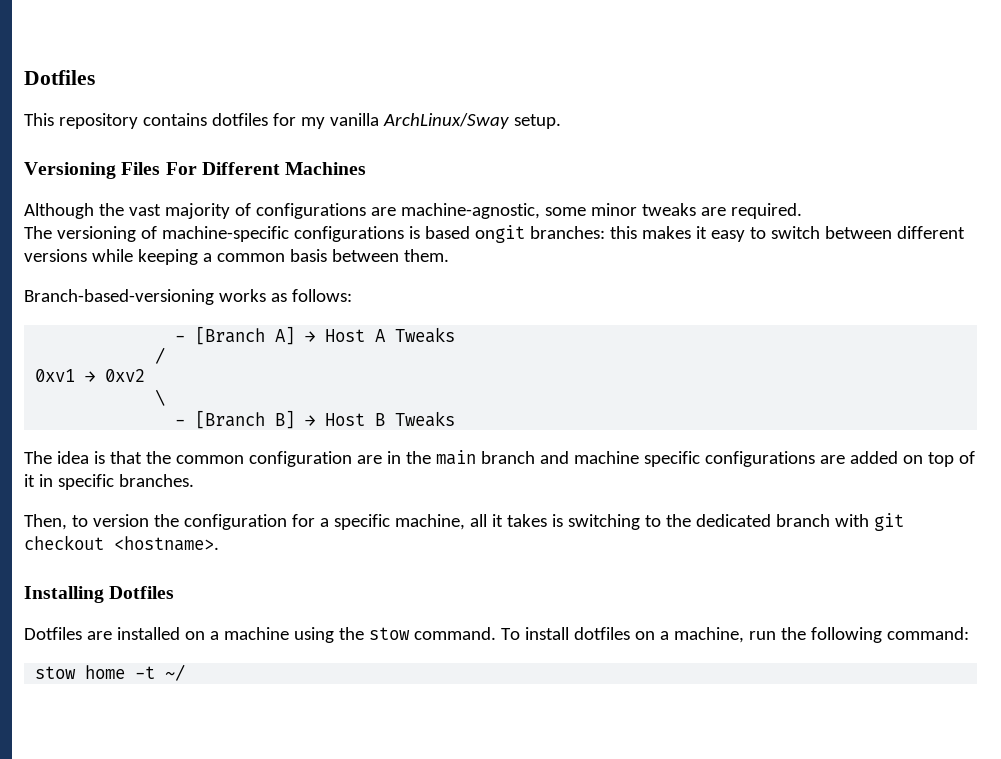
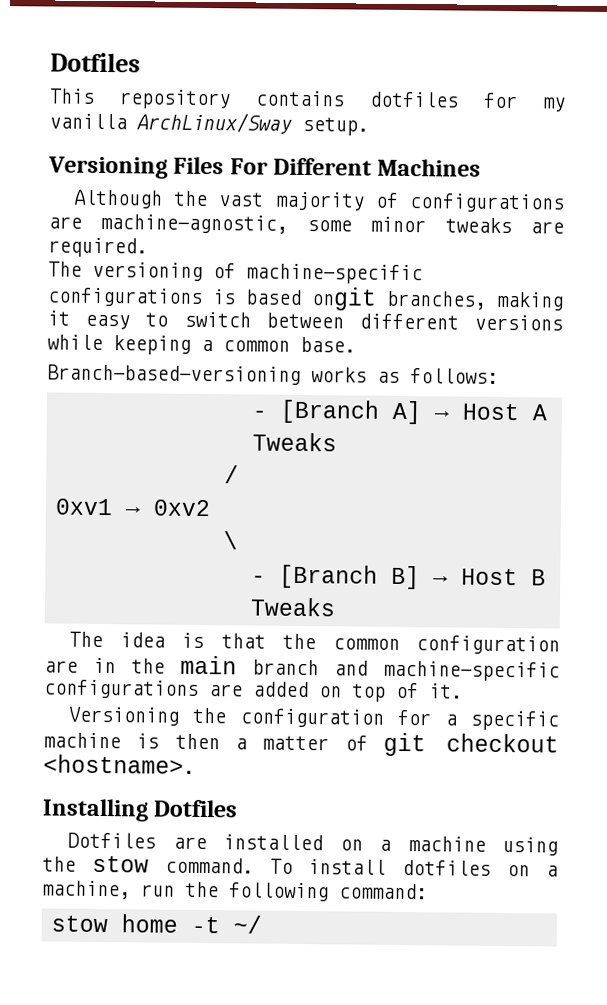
- The versioning of machine-specific configurations is based ongit branches: this makes it easy to switch between different versions while keeping a common basis between them.
+ The versioning of machine-specific configurations is based ongit branches, making it easy to switch between different versions while keeping a common base.
- The idea is that the common configuration are in the main branch and machine specific configurations are added on top of it in specific branches.
- Then, to version the configuration for a specific machine, all it takes is switching to the dedicated branch with git checkout <hostname>.
+ The idea is that the common configuration are in the main branch and machine-specific configurations are added on top of it.
+ Versioning the configuration for a specific machine is then a matter of git checkout <hostname>.

